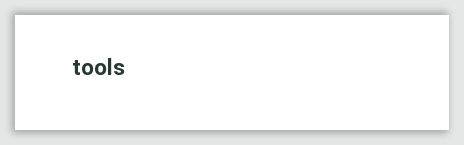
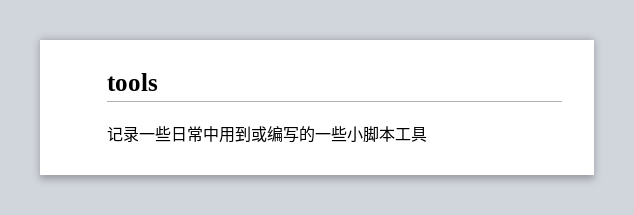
+ 记录一些日常中用到或编写的一些小脚本工具

